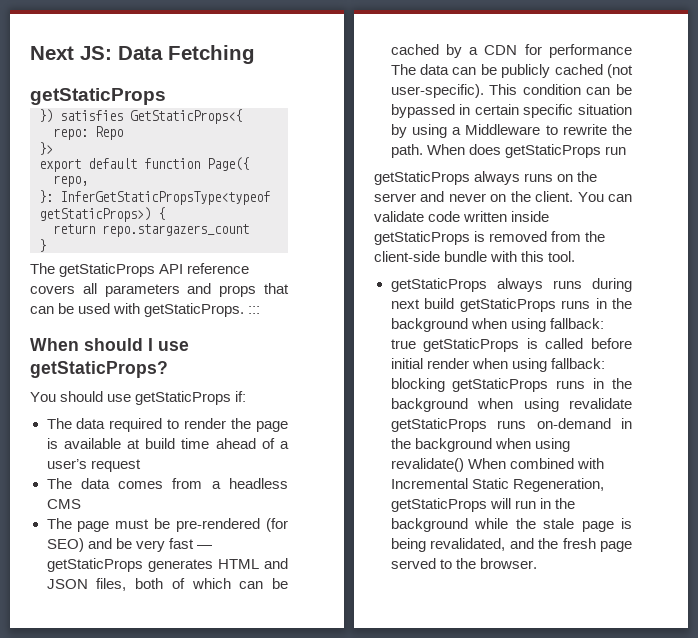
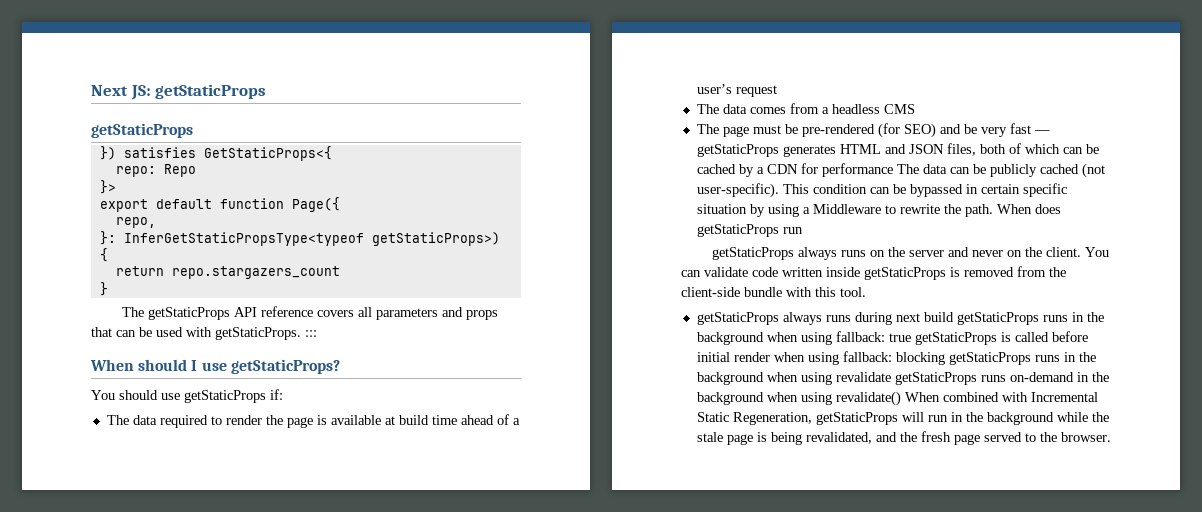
- Next JS: Data Fetching
+ Next JS: getStaticProps

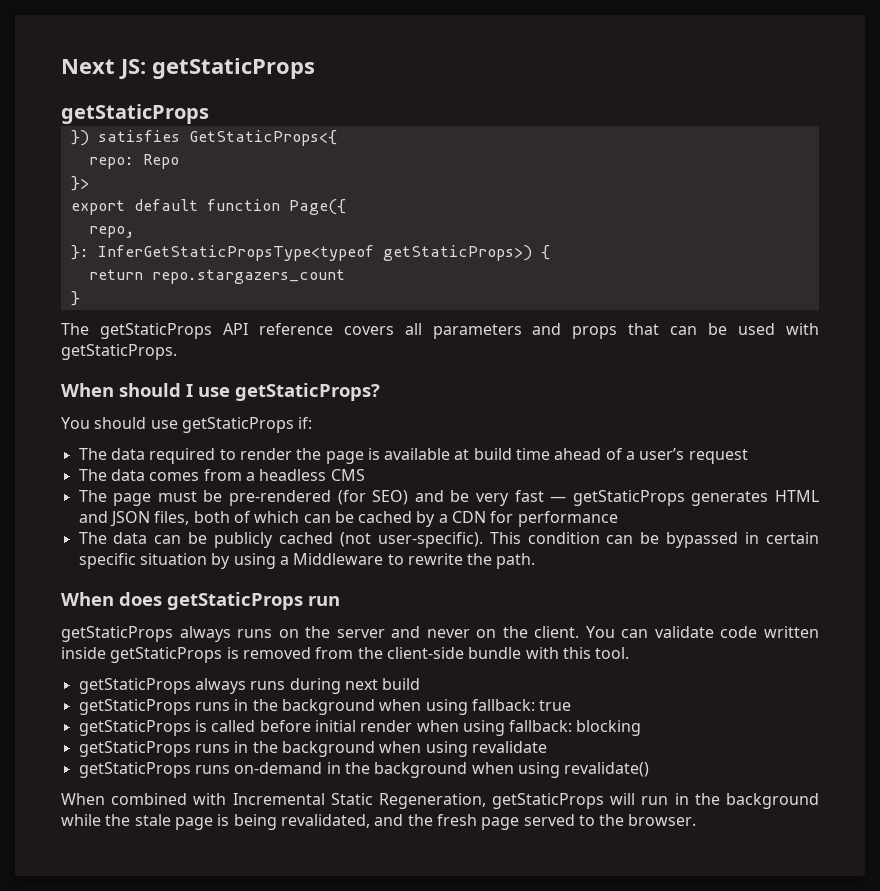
- The getStaticProps API reference covers all parameters and props that can be used with getStaticProps. :::
+ The getStaticProps API reference covers all parameters and props that can be used with getStaticProps.
- The page must be pre-rendered (for SEO) and be very fast — getStaticProps generates HTML and JSON files, both of which can be cached by a CDN for performance The data can be publicly cached (not user-specific).
+ The page must be pre-rendered (for SEO) and be very fast — getStaticProps generates HTML and JSON files, both of which can be cached by a CDN for performance
+ The data can be publicly cached (not user-specific).
- This condition can be bypassed in certain specific situation by using a Middleware to rewrite the path. When does getStaticProps run
+ This condition can be bypassed in certain specific situation by using a Middleware to rewrite the path.
+ When does getStaticProps run
- getStaticProps always runs during next build getStaticProps runs in the background when using fallback:
+ getStaticProps always runs during next build
+ getStaticProps runs in the background when using fallback:
- true getStaticProps is called before initial render when using fallback:
+ true
+ getStaticProps is called before initial render when using fallback:
- blocking getStaticProps runs in the background when using revalidate getStaticProps runs on-demand in the background when using revalidate() When combined with Incremental Static Regeneration, getStaticProps will run in the background while the stale page is being revalidated, and the fresh page served to the browser.
+ blocking
+ getStaticProps runs in the background when using revalidate
+ getStaticProps runs on-demand in the background when using revalidate()
+ When combined with Incremental Static Regeneration, getStaticProps will run in the background while the stale page is being revalidated, and the fresh page served to the browser.

